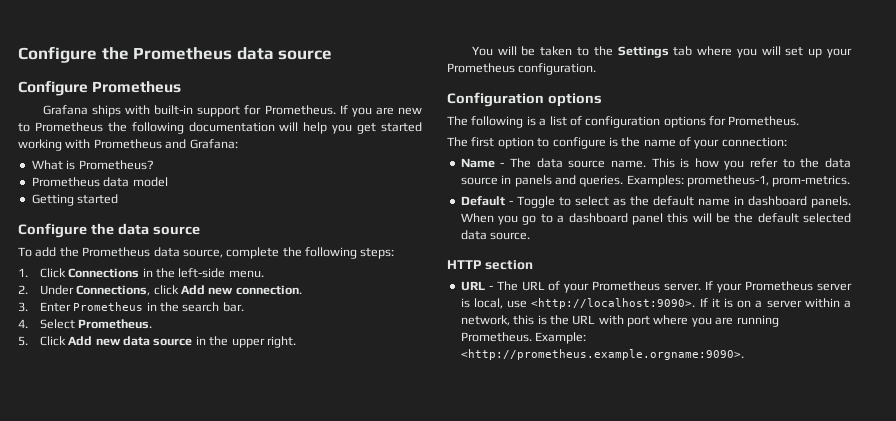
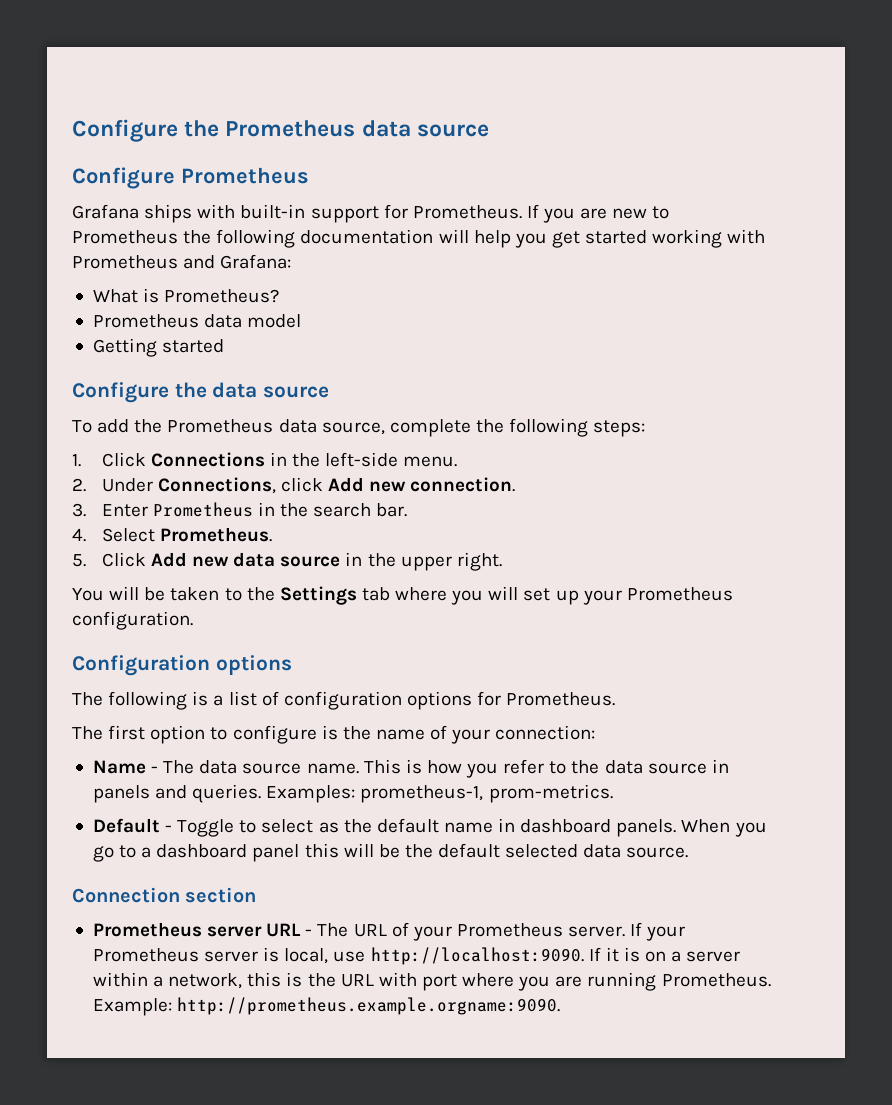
- HTTP section
+ Connection section
- URL - The URL of your Prometheus server.
+ Prometheus server URL - The URL of your Prometheus server.
- If your Prometheus server is local, use <http://localhost:9090>.
+ If your Prometheus server is local, use http://localhost:9090.
- Example: <http://prometheus.example.orgname:9090>.
+ Example: http://prometheus.example.orgname:9090.

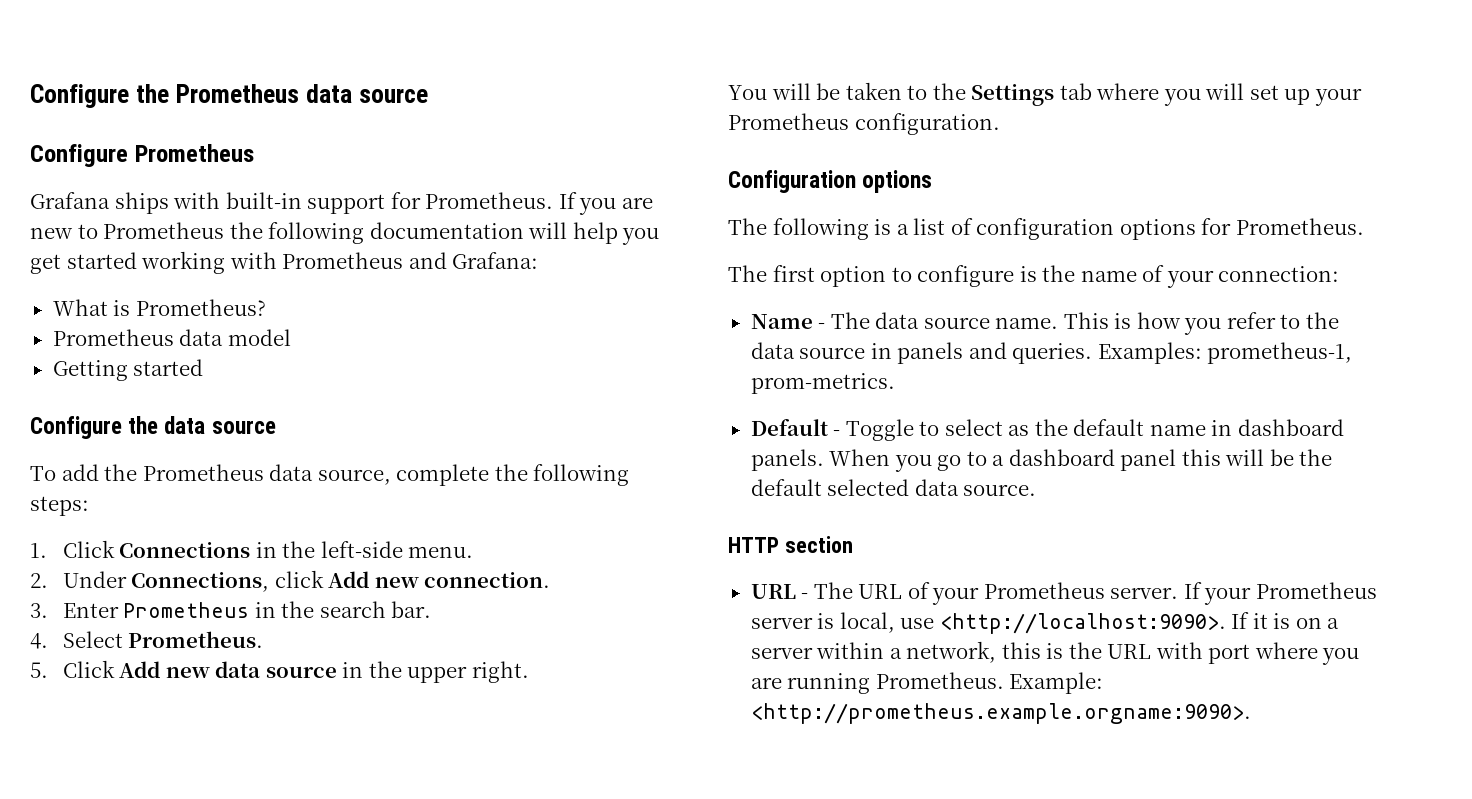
- Connection section
+ HTTP section
- Prometheus server URL - The URL of your Prometheus server.
+ URL - The URL of your Prometheus server.
- If your Prometheus server is local, use http://localhost:9090.
+ If your Prometheus server is local, use <http://localhost:9090>.
- Example: http://prometheus.example.orgname:9090.
+ Example: <http://prometheus.example.orgname:9090>.

